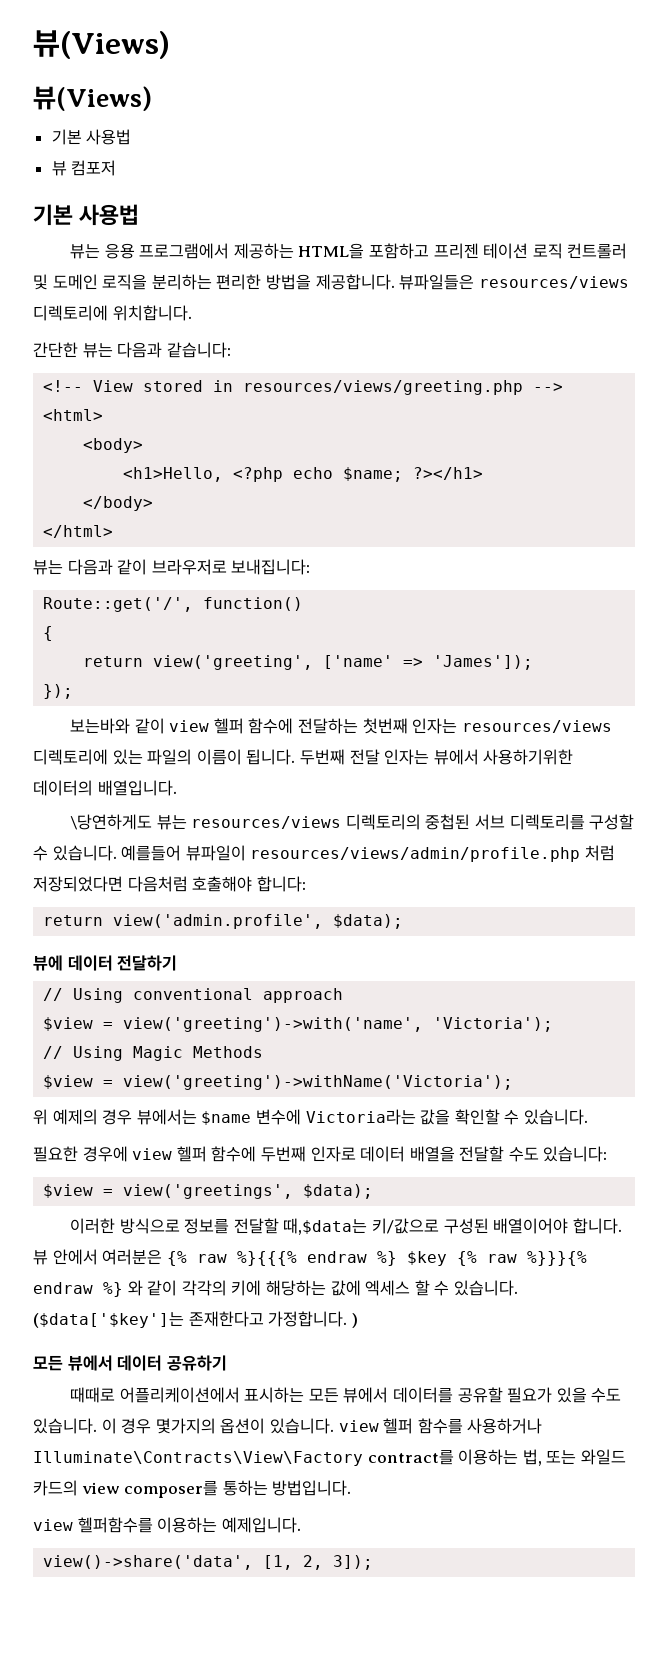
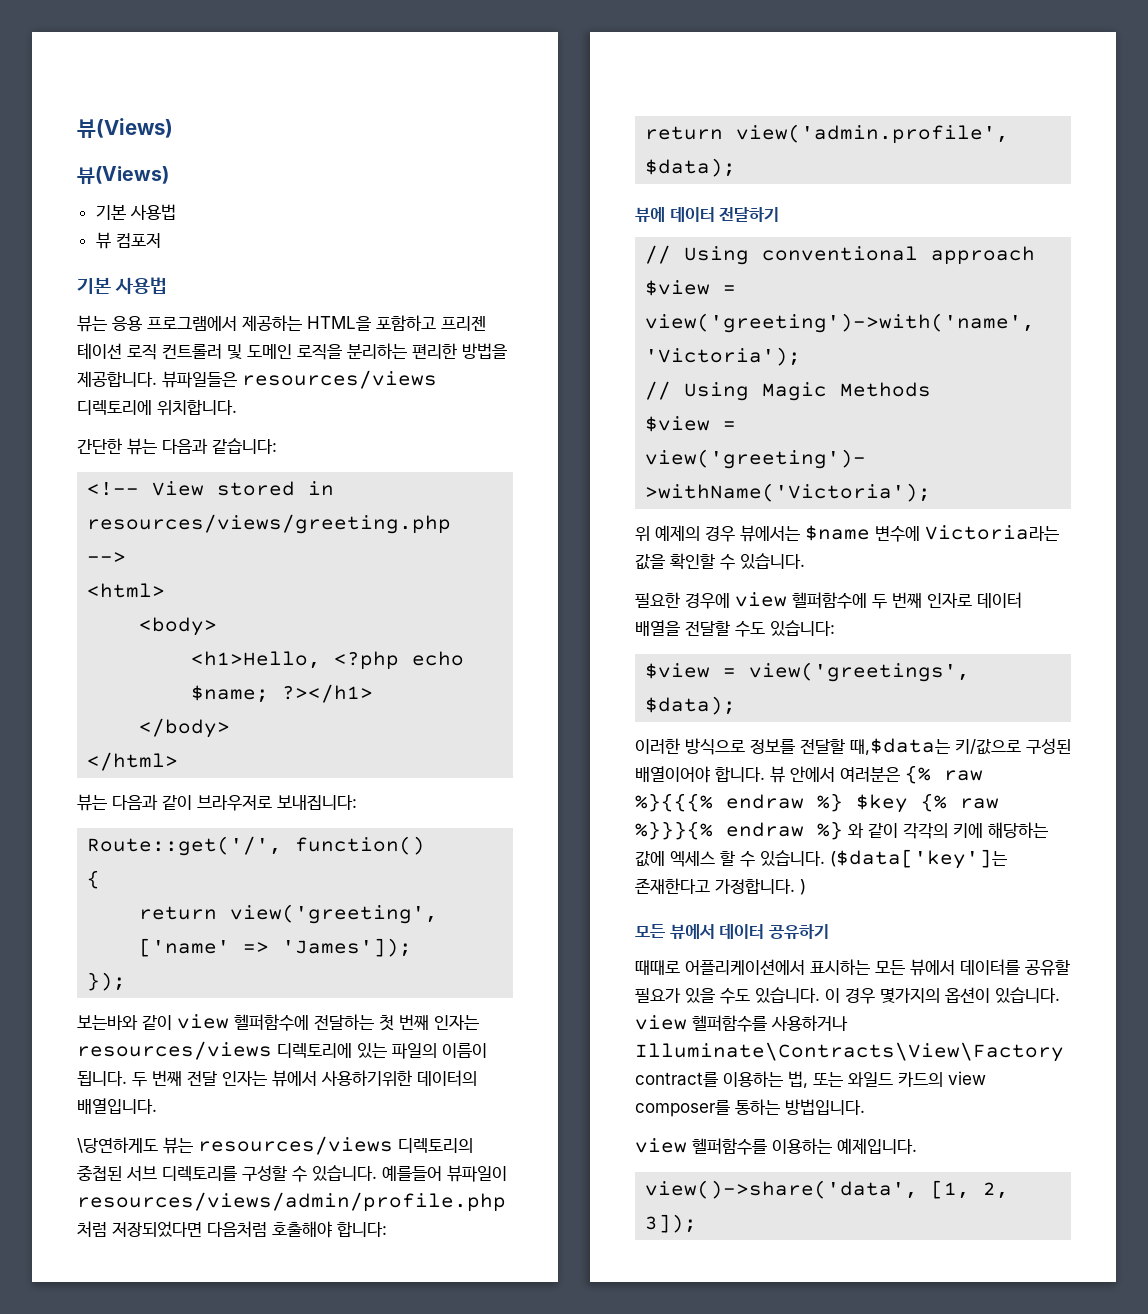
- 보는바와 같이 view 헬퍼 함수에 전달하는 첫번째 인자는 resources/views 디렉토리에 있는 파일의 이름이 됩니다.
+ 보는바와 같이 view 헬퍼함수에 전달하는 첫 번째 인자는 resources/views 디렉토리에 있는 파일의 이름이 됩니다.
- 두번째 전달 인자는 뷰에서 사용하기위한 데이터의 배열입니다.
+ 두 번째 전달 인자는 뷰에서 사용하기위한 데이터의 배열입니다.
- 필요한 경우에 view 헬퍼 함수에 두번째 인자로 데이터 배열을 전달할 수도 있습니다:
+ 필요한 경우에 view 헬퍼함수에 두 번째 인자로 데이터 배열을 전달할 수도 있습니다:
- ($data['$key']는 존재한다고 가정합니다. )
+ ($data['key']는 존재한다고 가정합니다. )
- 이 경우 몇가지의 옵션이 있습니다. view 헬퍼 함수를 사용하거나 Illuminate\Contracts\View\Factory contract를 이용하는 법, 또는 와일드 카드의 view composer를 통하는 방법입니다.
+ 이 경우 몇가지의 옵션이 있습니다. view 헬퍼함수를 사용하거나 Illuminate\Contracts\View\Factory contract를 이용하는 법, 또는 와일드 카드의 view composer를 통하는 방법입니다.

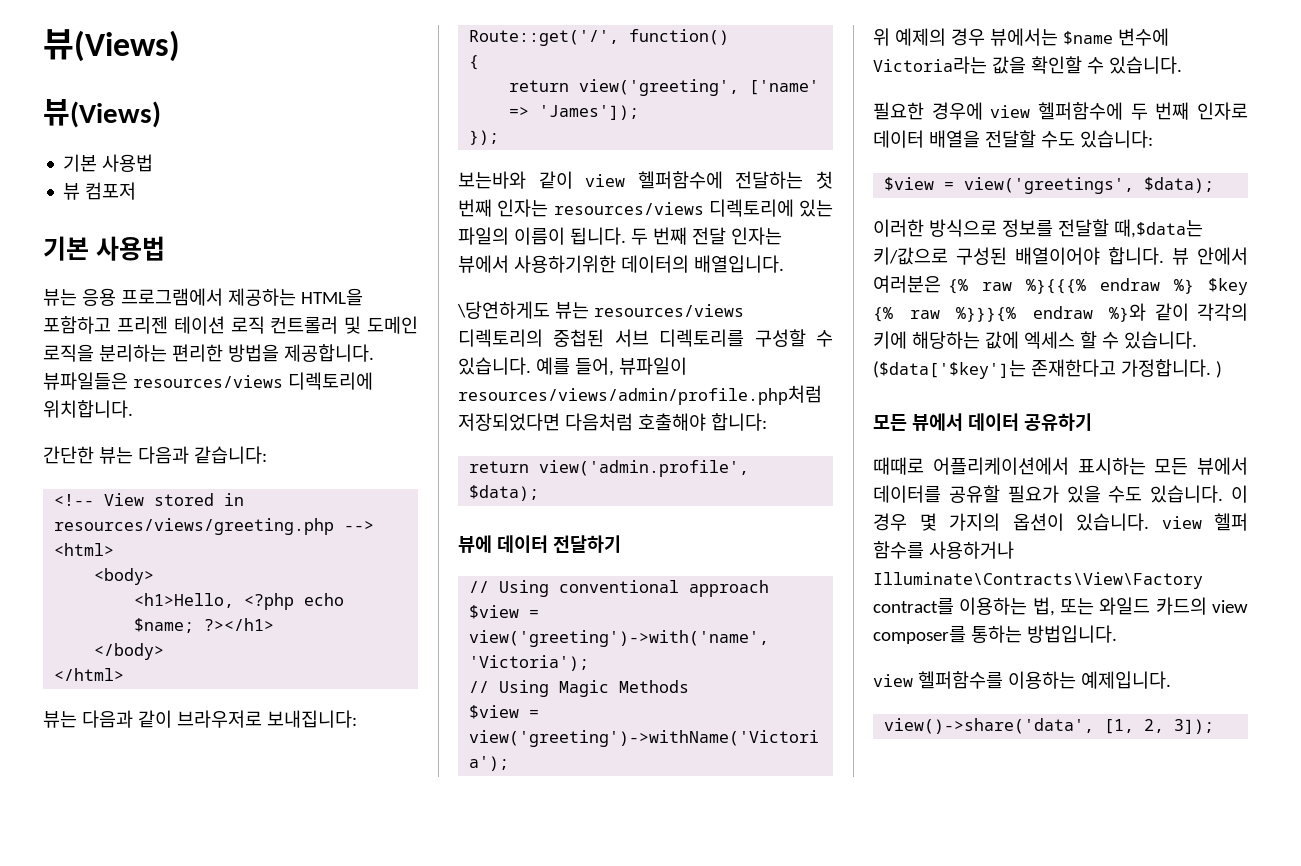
- 예를들어 뷰파일이 resources/views/admin/profile.php 처럼 저장되었다면 다음처럼 호출해야 합니다:
+ 예를 들어, 뷰파일이 resources/views/admin/profile.php처럼 저장되었다면 다음처럼 호출해야 합니다:
- 뷰 안에서 여러분은 {% raw %}{{{% endraw %} $key {% raw %}}}{% endraw %} 와 같이 각각의 키에 해당하는 값에 엑세스 할 수 있습니다.
+ 뷰 안에서 여러분은 {% raw %}{{{% endraw %} $key {% raw %}}}{% endraw %}와 같이 각각의 키에 해당하는 값에 엑세스 할 수 있습니다.
- ($data['key']는 존재한다고 가정합니다. )
+ ($data['$key']는 존재한다고 가정합니다. )
- 이 경우 몇가지의 옵션이 있습니다. view 헬퍼함수를 사용하거나 Illuminate\Contracts\View\Factory contract를 이용하는 법, 또는 와일드 카드의 view composer를 통하는 방법입니다.
+ 이 경우 몇 가지의 옵션이 있습니다. view 헬퍼 함수를 사용하거나 Illuminate\Contracts\View\Factory contract를 이용하는 법, 또는 와일드 카드의 view composer를 통하는 방법입니다.

